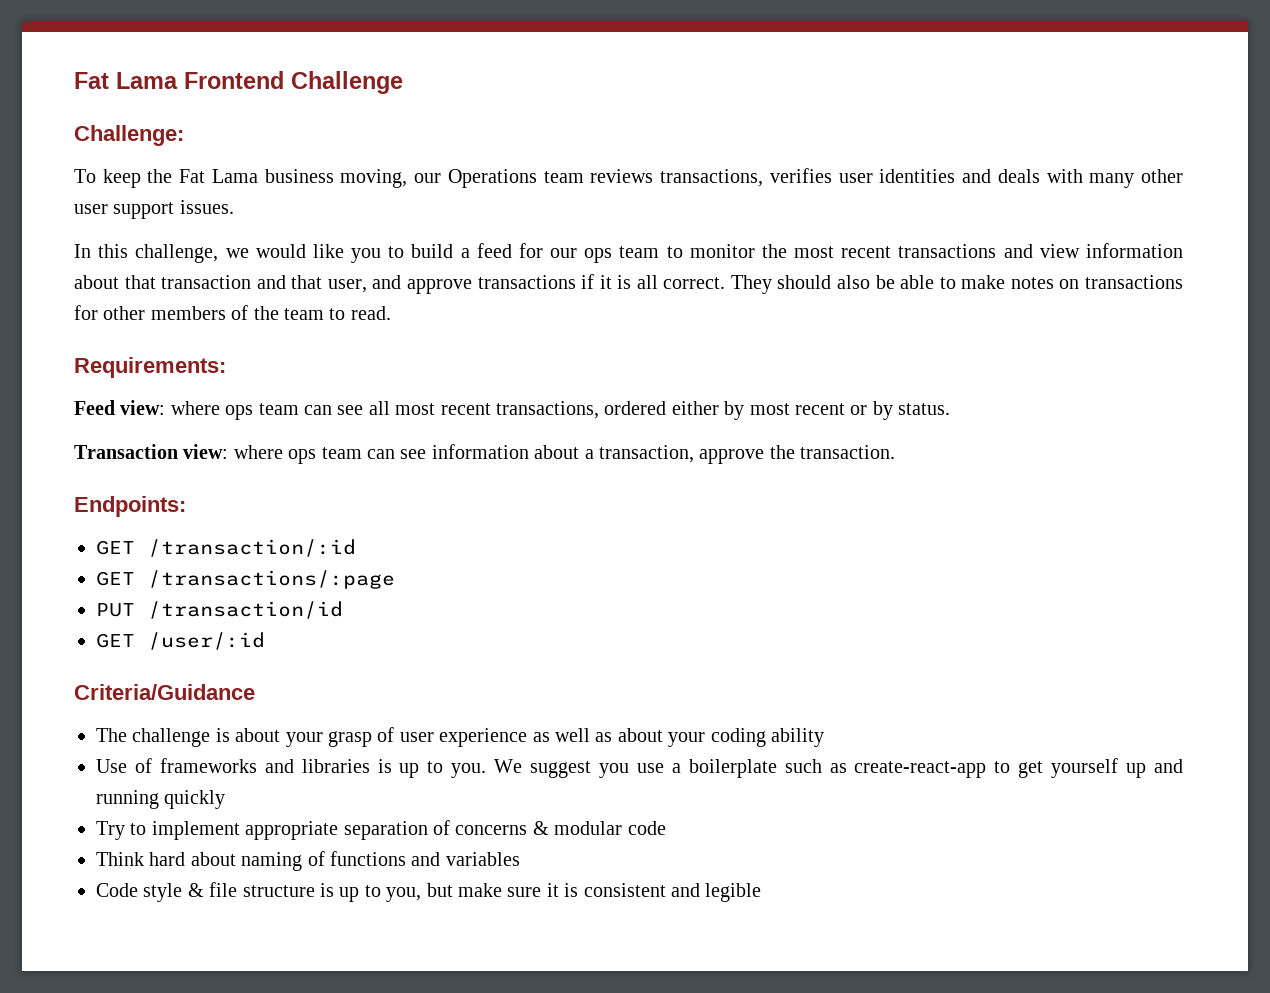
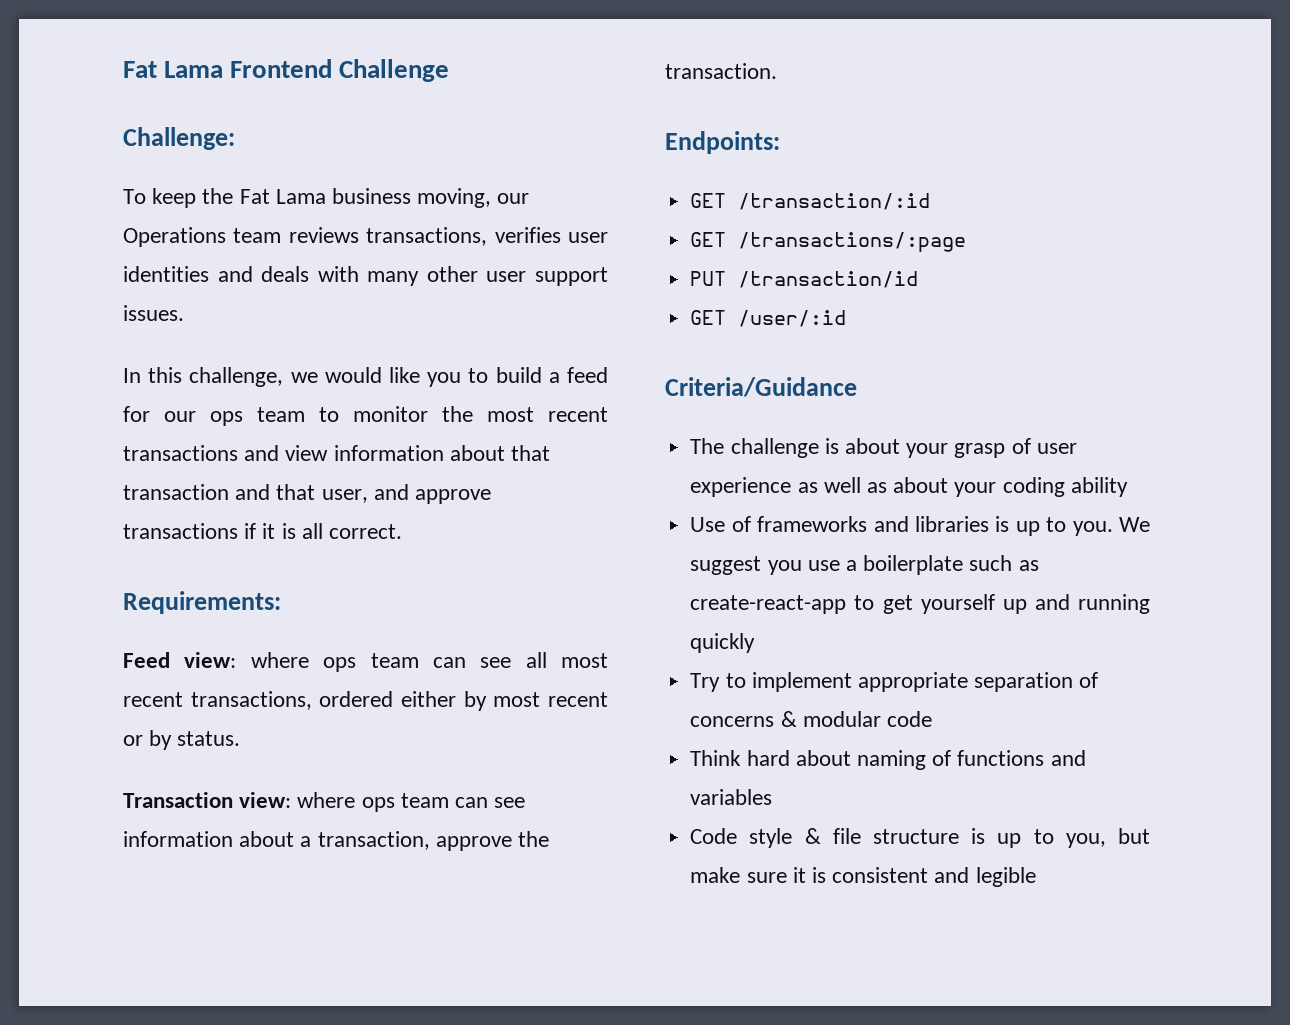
- They should also be able to make notes on transactions for other members of the team to read.

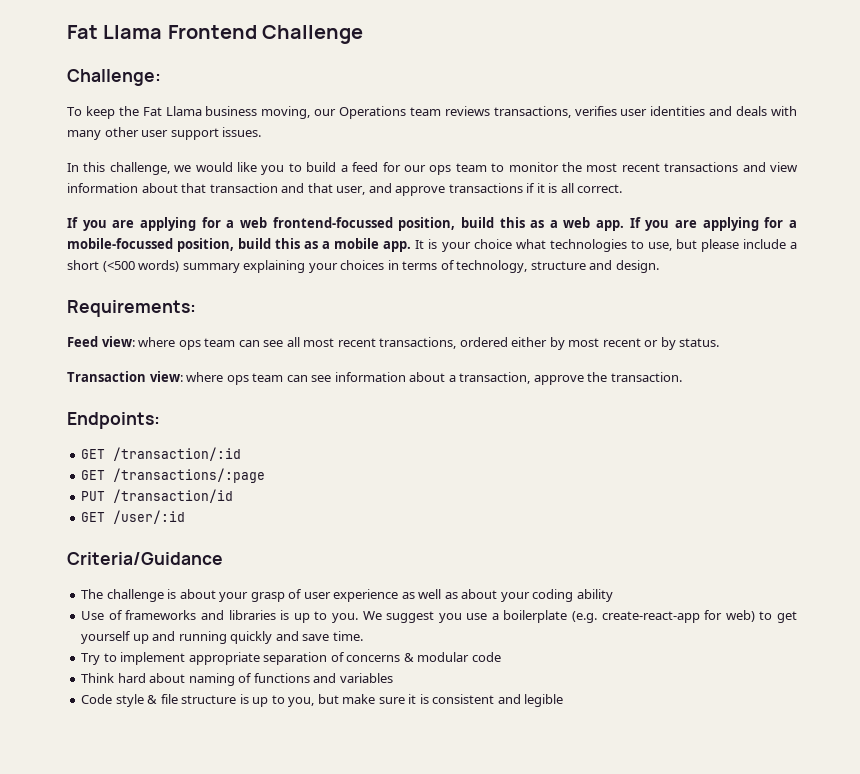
- Fat Lama Frontend Challenge
+ Fat Llama Frontend Challenge
- To keep the Fat Lama business moving, our Operations team reviews transactions, verifies user identities and deals with many other user support issues.
+ To keep the Fat Llama business moving, our Operations team reviews transactions, verifies user identities and deals with many other user support issues.
+ If you are applying for a web frontend-focussed position, build this as a web app. If you are applying for a mobile-focussed position, build this as a mobile app. It is your choice what technologies to use, but please include a short (<500 words) summary explaining your choices in terms of technology, structure and design.
- We suggest you use a boilerplate such as create-react-app to get yourself up and running quickly
+ We suggest you use a boilerplate (e.g. create-react-app for web) to get yourself up and running quickly and save time.

